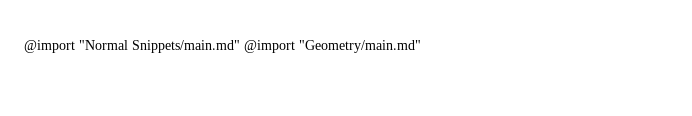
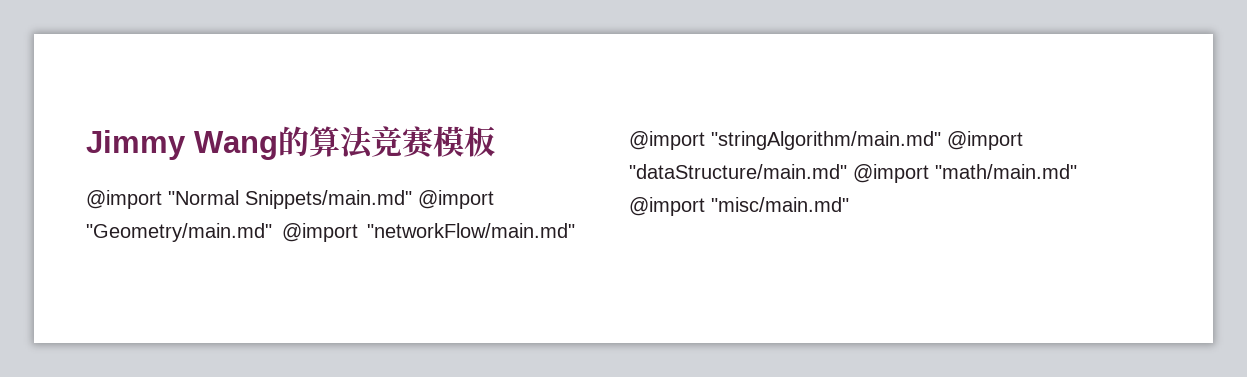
+ Jimmy Wang的算法竞赛模板
- @import "Normal Snippets/main.md" @import "Geometry/main.md"
+ @import "Normal Snippets/main.md" @import "Geometry/main.md" @import "networkFlow/main.md" @import "stringAlgorithm/main.md" @import "dataStructure/main.md" @import "math/main.md" @import "misc/main.md"

